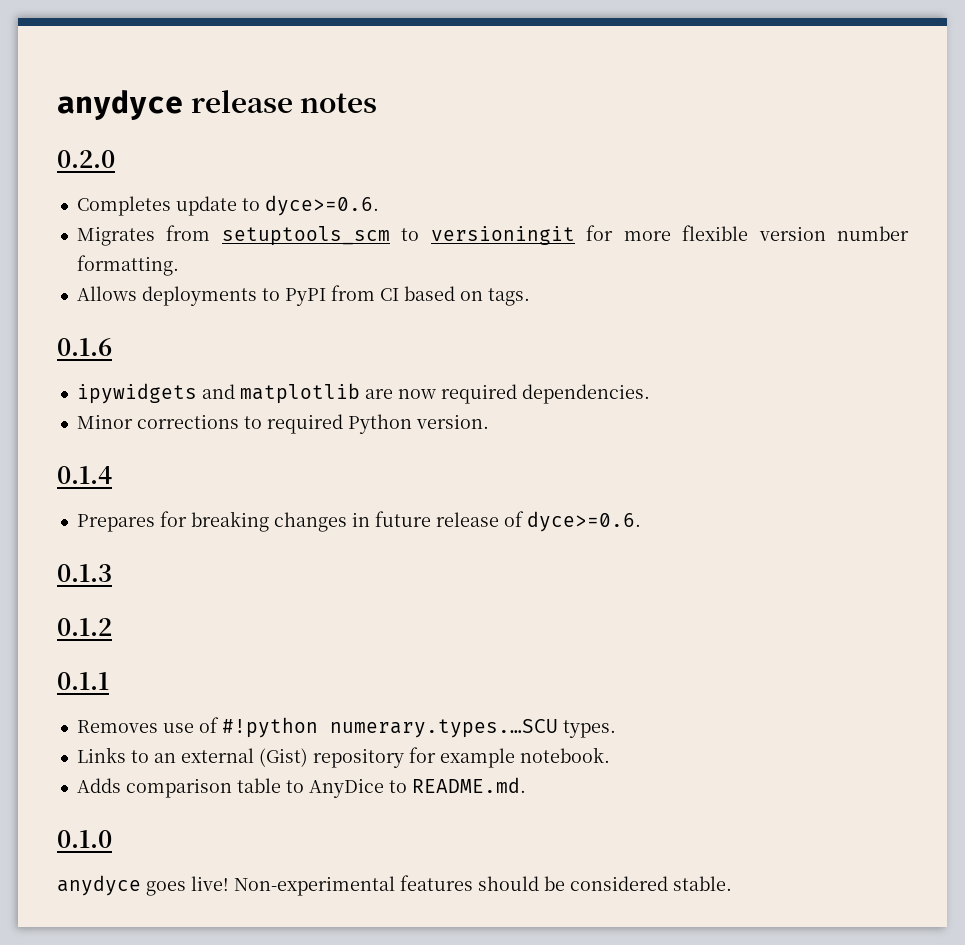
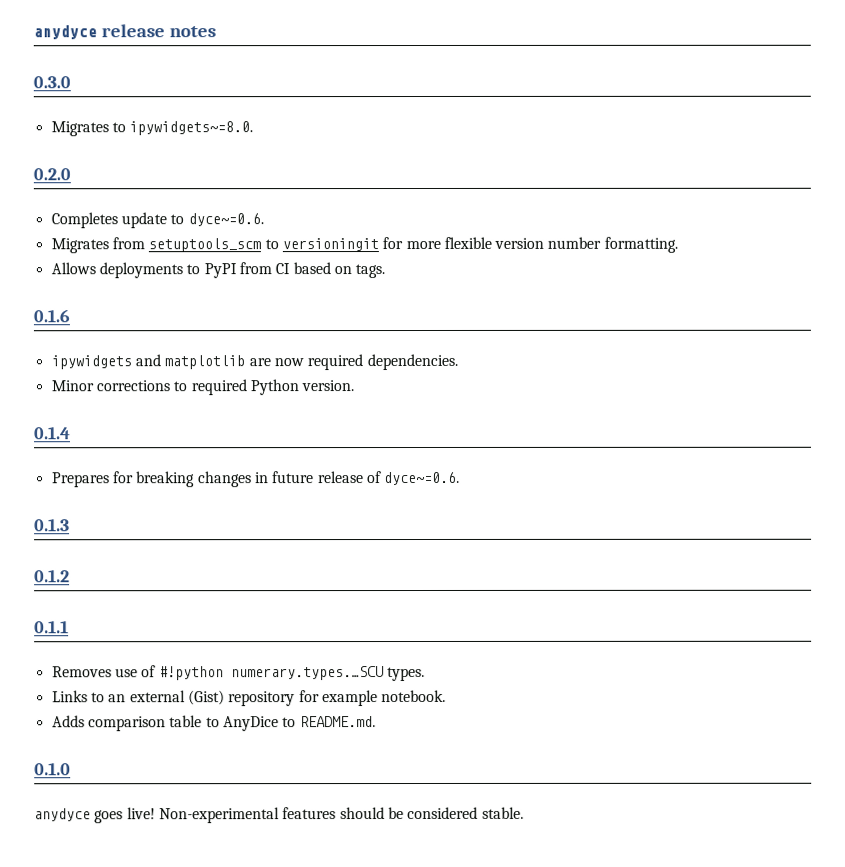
+ 0.3.0
+ Migrates to ipywidgets~=8.0.
- Completes update to dyce>=0.6.
+ Completes update to dyce~=0.6.
- Prepares for breaking changes in future release of dyce>=0.6.
+ Prepares for breaking changes in future release of dyce~=0.6.

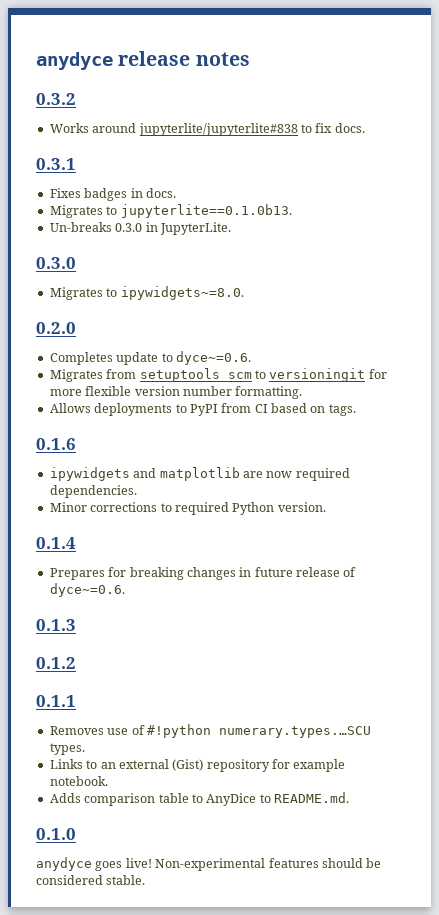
+ 0.3.2
+ Works around jupyterlite/jupyterlite#838 to fix docs.
+ 0.3.1
+ Fixes badges in docs.
+ Migrates to jupyterlite==0.1.0b13.
+ Un-breaks 0.3.0 in JupyterLite.

